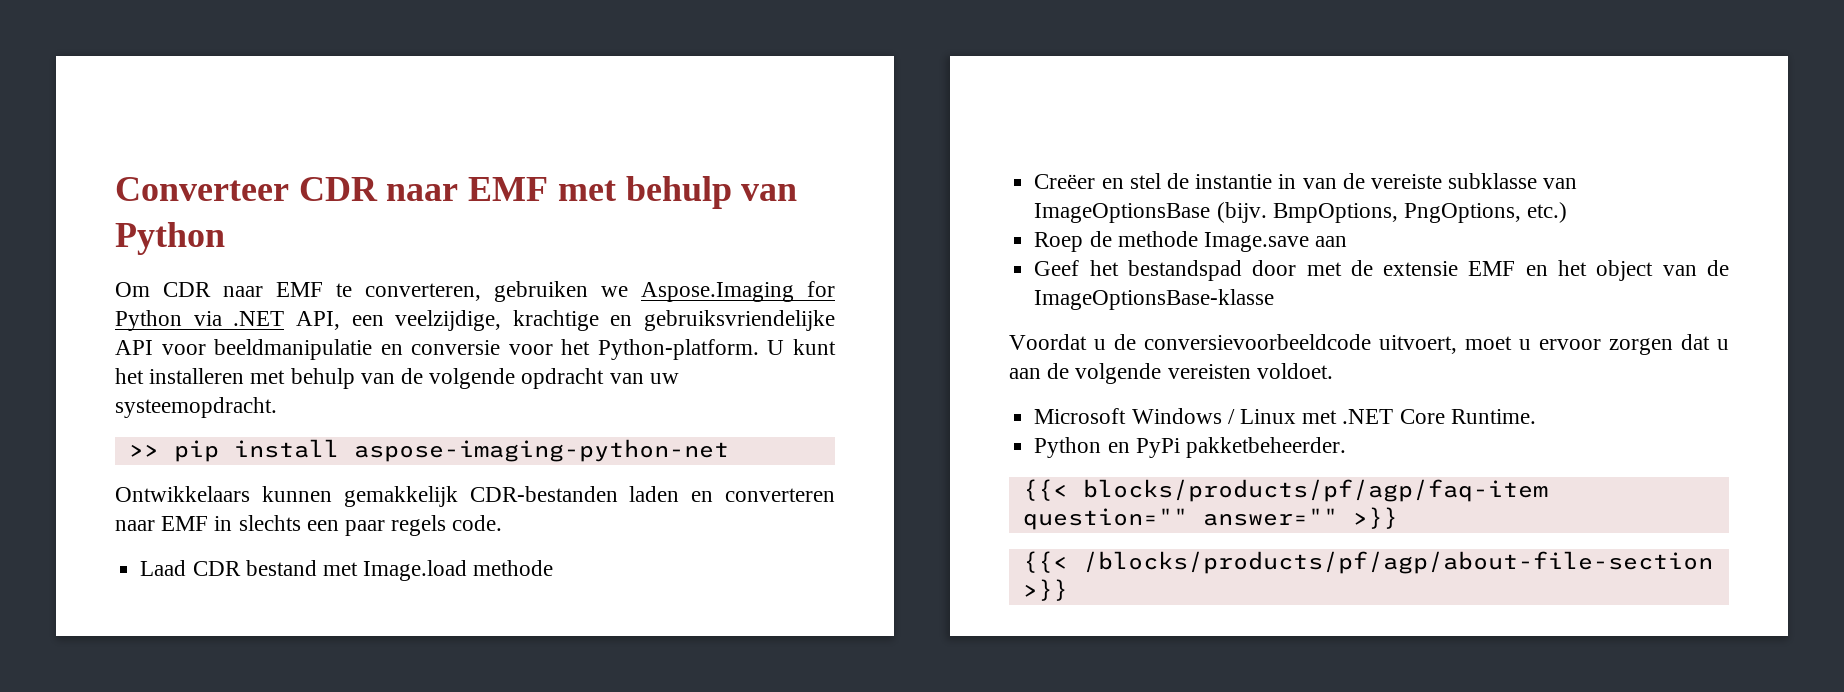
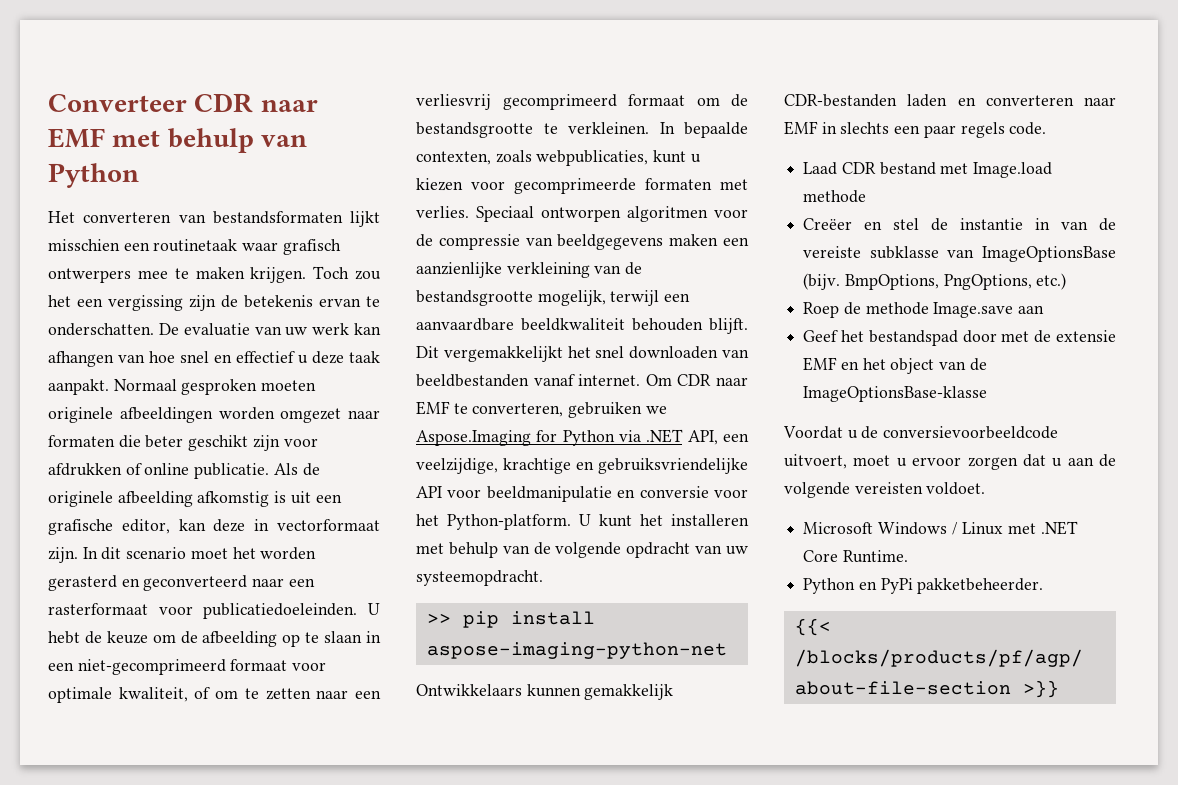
+ Het converteren van bestandsformaten lijkt misschien een routinetaak waar grafisch ontwerpers mee te maken krijgen. Toch zou het een vergissing zijn de betekenis ervan te onderschatten. De evaluatie van uw werk kan afhangen van hoe snel en effectief u deze taak aanpakt. Normaal gesproken moeten originele afbeeldingen worden omgezet naar formaten die beter geschikt zijn voor afdrukken of online publicatie. Als de originele afbeelding afkomstig is uit een grafische editor, kan deze in vectorformaat zijn. In dit scenario moet het worden gerasterd en geconverteerd naar een rasterformaat voor publicatiedoeleinden. U hebt de keuze om de afbeelding op te slaan in een niet-gecomprimeerd formaat voor optimale kwaliteit, of om te zetten naar een verliesvrij gecomprimeerd formaat om de bestandsgrootte te verkleinen. In bepaalde contexten, zoals webpublicaties, kunt u kiezen voor gecomprimeerde formaten met verlies. Speciaal ontworpen algoritmen voor de compressie van beeldgegevens maken een aanzienlijke verkleining van de bestandsgrootte mogelijk, terwijl een aanvaardbare beeldkwaliteit behouden blijft. Dit vergemakkelijkt het snel downloaden van beeldbestanden vanaf internet.
- {{< blocks/products/pf/agp/faq-item question="" answer="" >}}

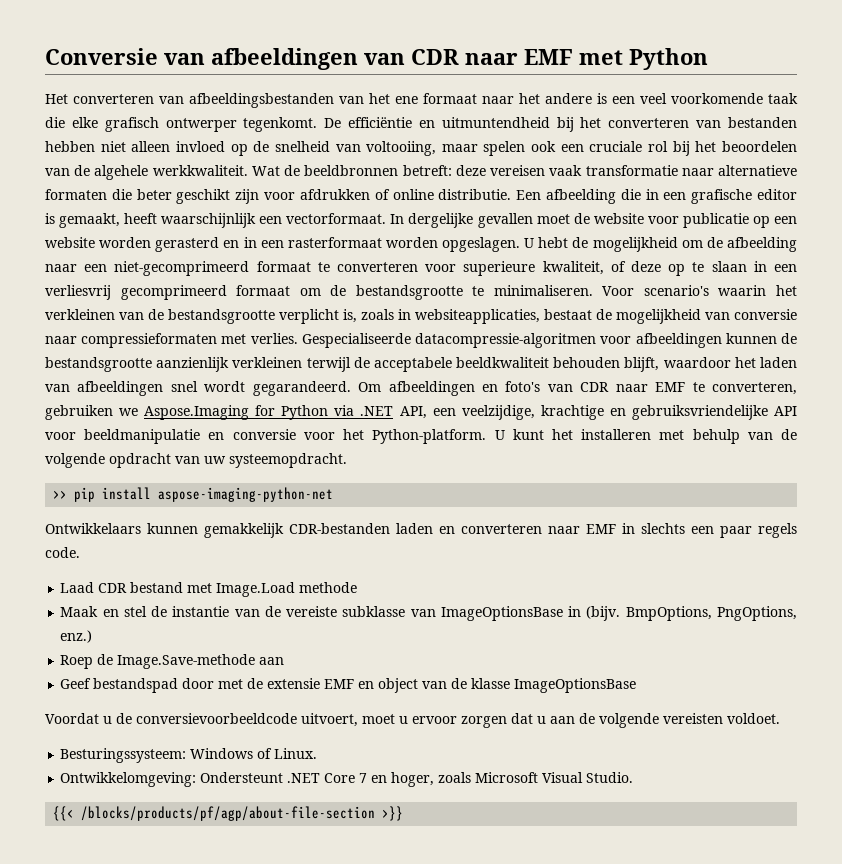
- Converteer CDR naar EMF met behulp van Python
+ Conversie van afbeeldingen van CDR naar EMF met Python
- Het converteren van bestandsformaten lijkt misschien een routinetaak waar grafisch ontwerpers mee te maken krijgen. Toch zou het een vergissing zijn de betekenis ervan te onderschatten. De evaluatie van uw werk kan afhangen van hoe snel en effectief u deze taak aanpakt. Normaal gesproken moeten originele afbeeldingen worden omgezet naar formaten die beter geschikt zijn voor afdrukken of online publicatie. Als de originele afbeelding afkomstig is uit een grafische editor, kan deze in vectorformaat zijn. In dit scenario moet het worden gerasterd en geconverteerd naar een rasterformaat voor publicatiedoeleinden.
+ Het converteren van afbeeldingsbestanden van het ene formaat naar het andere is een veel voorkomende taak die elke grafisch ontwerper tegenkomt. De efficiëntie en uitmuntendheid bij het converteren van bestanden hebben niet alleen invloed op de snelheid van voltooiing, maar spelen ook een cruciale rol bij het beoordelen van de algehele werkkwaliteit. Wat de beeldbronnen betreft: deze vereisen vaak transformatie naar alternatieve formaten die beter geschikt zijn voor afdrukken of online distributie. Een afbeelding die in een grafische editor is gemaakt, heeft waarschijnlijk een vectorformaat. In dergelijke gevallen moet de website voor publicatie op een website worden gerasterd en in een rasterformaat worden opgeslagen.
- U hebt de keuze om de afbeelding op te slaan in een niet-gecomprimeerd formaat voor optimale kwaliteit, of om te zetten naar een verliesvrij gecomprimeerd formaat om de bestandsgrootte te verkleinen. In bepaalde contexten, zoals webpublicaties, kunt u kiezen voor gecomprimeerde formaten met verlies. Speciaal ontworpen algoritmen voor de compressie van beeldgegevens maken een aanzienlijke verkleining van de bestandsgrootte mogelijk, terwijl een aanvaardbare beeldkwaliteit behouden blijft. Dit vergemakkelijkt het snel downloaden van beeldbestanden vanaf internet. Om CDR naar EMF te converteren, gebruiken we Aspose.Imaging for Python via .NET API, een veelzijdige, krachtige en gebruiksvriendelijke API voor beeldmanipulatie en conversie voor het Python-platform.
+ U hebt de mogelijkheid om de afbeelding naar een niet-gecomprimeerd formaat te converteren voor superieure kwaliteit, of deze op te slaan in een verliesvrij gecomprimeerd formaat om de bestandsgrootte te minimaliseren. Voor scenario's waarin het verkleinen van de bestandsgrootte verplicht is, zoals in websiteapplicaties, bestaat de mogelijkheid van conversie naar compressieformaten met verlies. Gespecialiseerde datacompressie-algoritmen voor afbeeldingen kunnen de bestandsgrootte aanzienlijk verkleinen terwijl de acceptabele beeldkwaliteit behouden blijft, waardoor het laden van afbeeldingen snel wordt gegarandeerd. Om afbeeldingen en foto's van CDR naar EMF te converteren, gebruiken we Aspose.Imaging for Python via .NET API, een veelzijdige, krachtige en gebruiksvriendelijke API voor beeldmanipulatie en conversie voor het Python-platform.
- Laad CDR bestand met Image.load methode
+ Laad CDR bestand met Image.Load methode
- Creëer en stel de instantie in van de vereiste subklasse van ImageOptionsBase (bijv.
+ Maak en stel de instantie van de vereiste subklasse van ImageOptionsBase in (bijv.
- BmpOptions, PngOptions, etc.)
+ BmpOptions, PngOptions, enz.)
- Roep de methode Image.save aan
+ Roep de Image.Save-methode aan
- Geef het bestandspad door met de extensie EMF en het object van de ImageOptionsBase-klasse
+ Geef bestandspad door met de extensie EMF en object van de klasse ImageOptionsBase
- Microsoft Windows / Linux met .NET Core Runtime.
- Python en PyPi pakketbeheerder.
+ Besturingssysteem: Windows of Linux.
+ Ontwikkelomgeving: Ondersteunt .NET Core 7 en hoger, zoals Microsoft Visual Studio.

